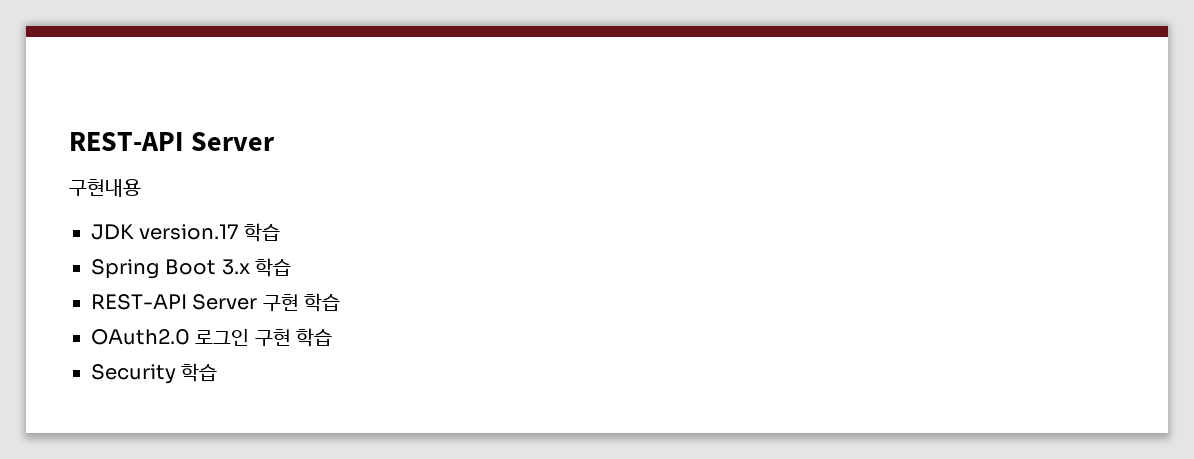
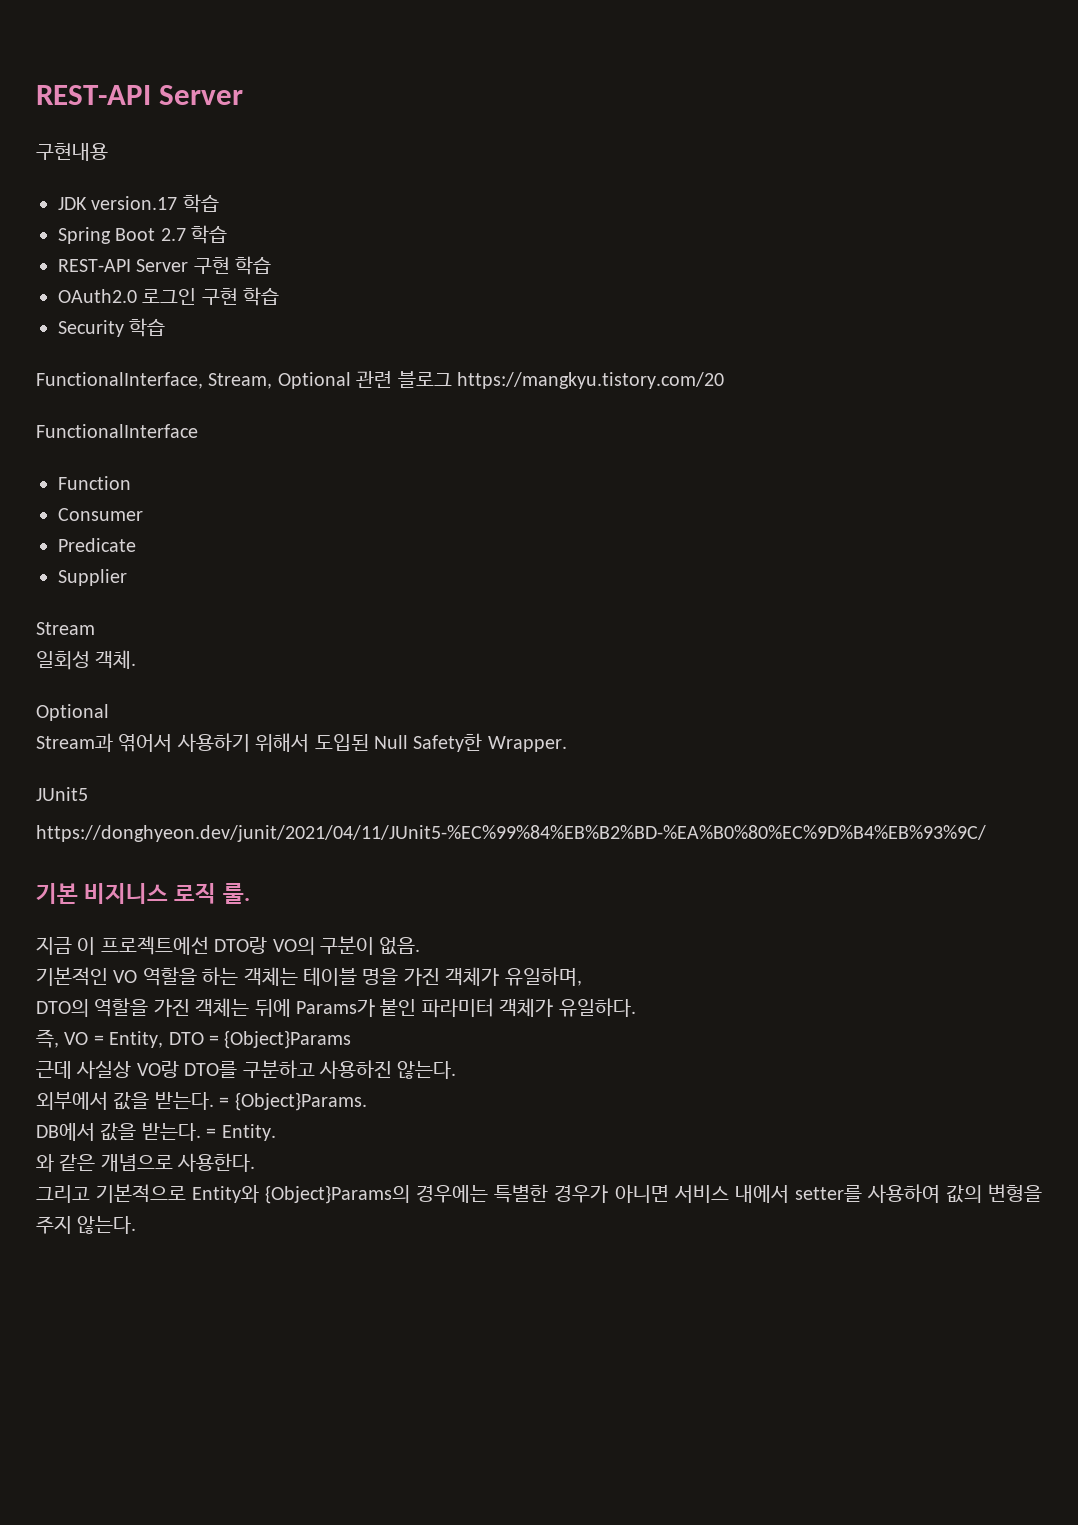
- Spring Boot 3.x 학습
+ Spring Boot 2.7 학습
+ FunctionalInterface, Stream, Optional 관련 블로그 https://mangkyu.tistory.com/20
+ FunctionalInterface
+ Function
+ Consumer
+ Predicate
+ Supplier
+ Stream
+ 일회성 객체.
+ Optional
+ Stream과 엮어서 사용하기 위해서 도입된 Null Safety한 Wrapper.
+ JUnit5
+ https://donghyeon.dev/junit/2021/04/11/JUnit5-%EC%99%84%EB%B2%BD-%EA%B0%80%EC%9D%B4%EB%93%9C/
+ 기본 비지니스 로직 룰.
+ 지금 이 프로젝트에선 DTO랑 VO의 구분이 없음.
+ 기본적인 VO 역할을 하는 객체는 테이블 명을 가진 객체가 유일하며,
+ DTO의 역할을 가진 객체는 뒤에 Params가 붙인 파라미터 객체가 유일하다.
+ 즉, VO = Entity, DTO = {Object}Params
+ 근데 사실상 VO랑 DTO를 구분하고 사용하진 않는다.
+ 외부에서 값을 받는다. = {Object}Params.
+ DB에서 값을 받는다. = Entity.
+ 와 같은 개념으로 사용한다.
+ 그리고 기본적으로 Entity와 {Object}Params의 경우에는 특별한 경우가 아니면 서비스 내에서 setter를 사용하여 값의 변형을 주지 않는다.

